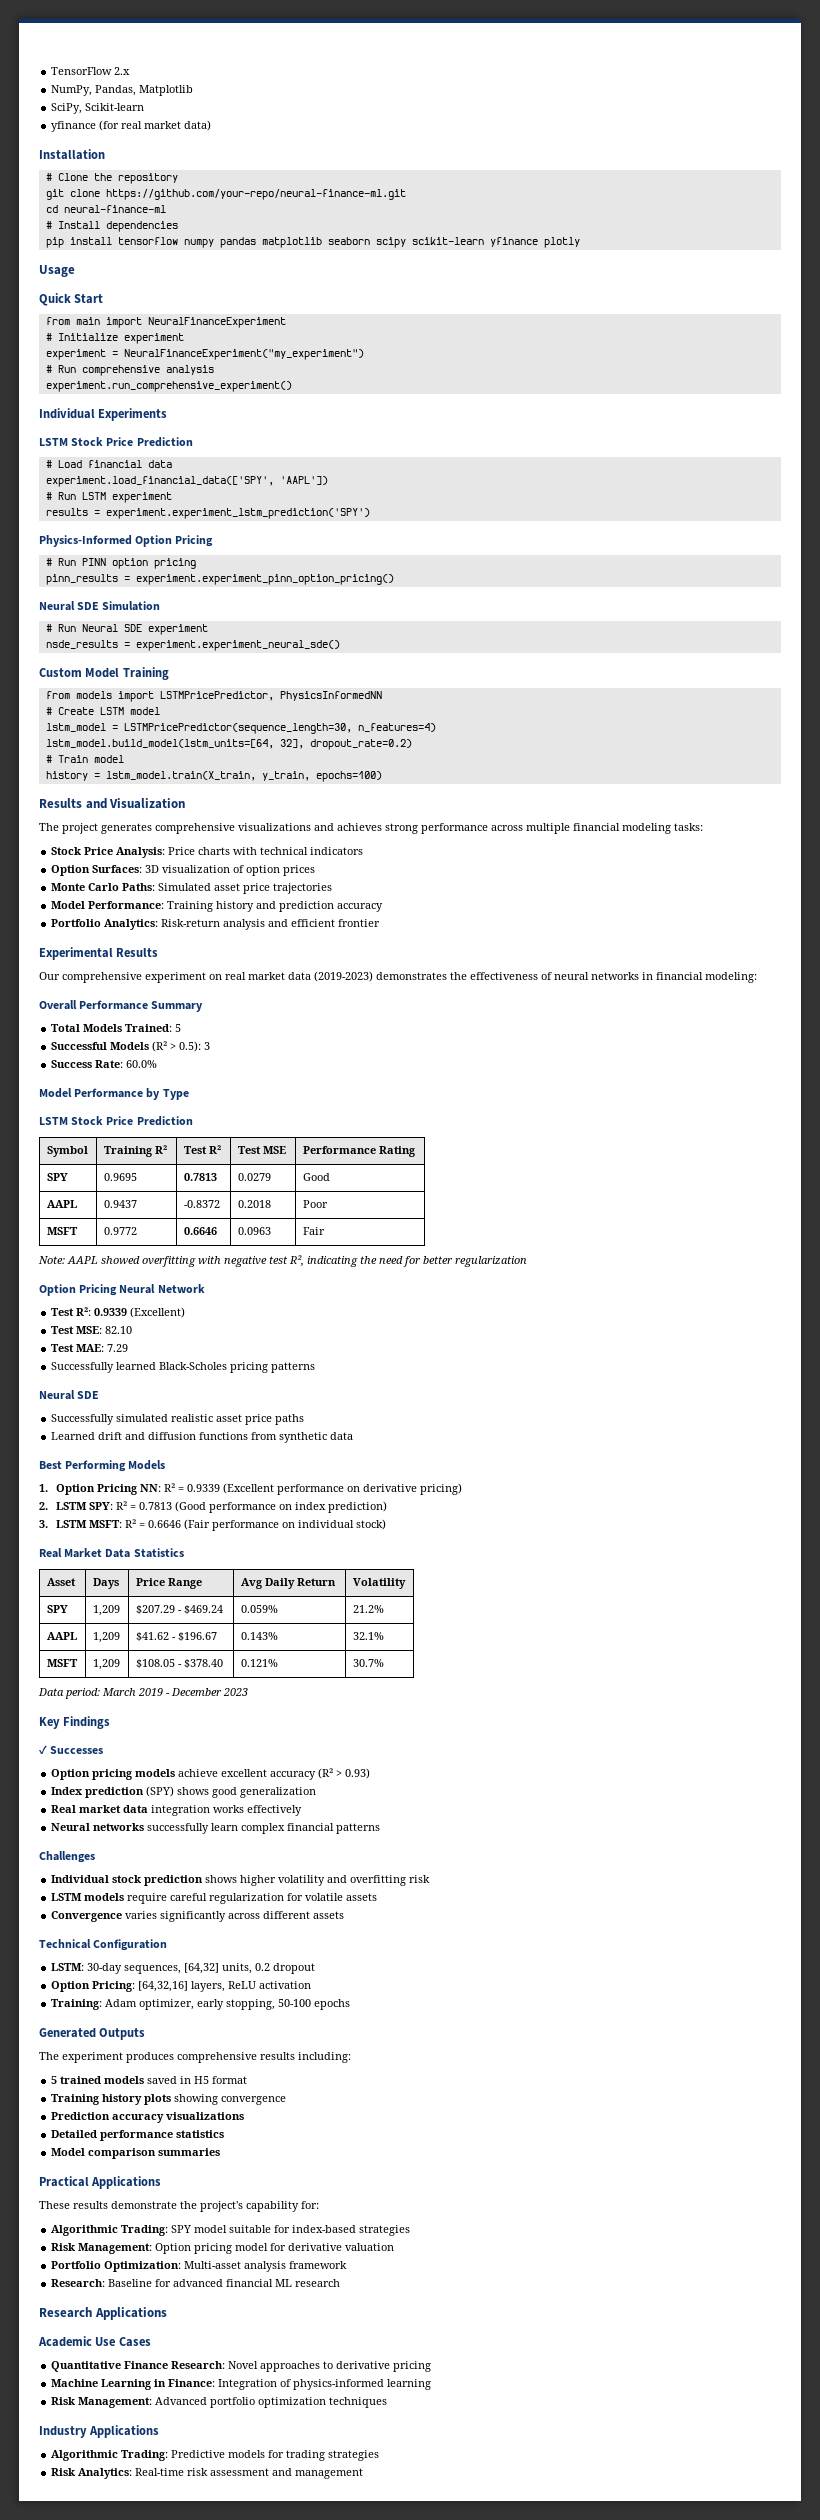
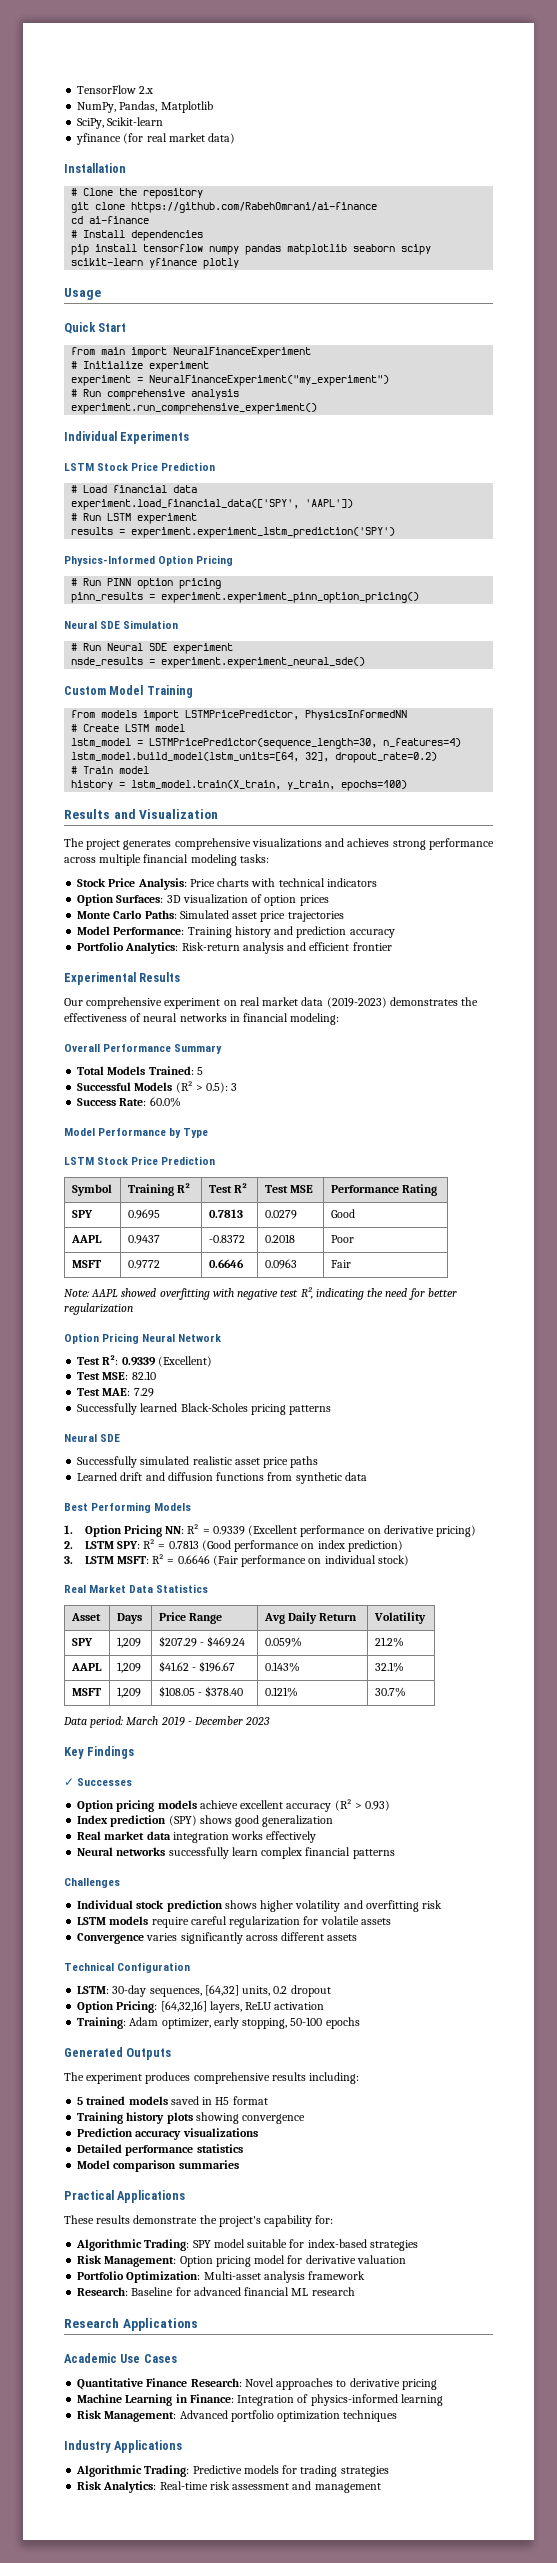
- git clone https://github.com/your-repo/neural-finance-ml.git
+ git clone https://github.com/RabehOmrani/ai-finance
- cd neural-finance-ml
+ cd ai-finance

